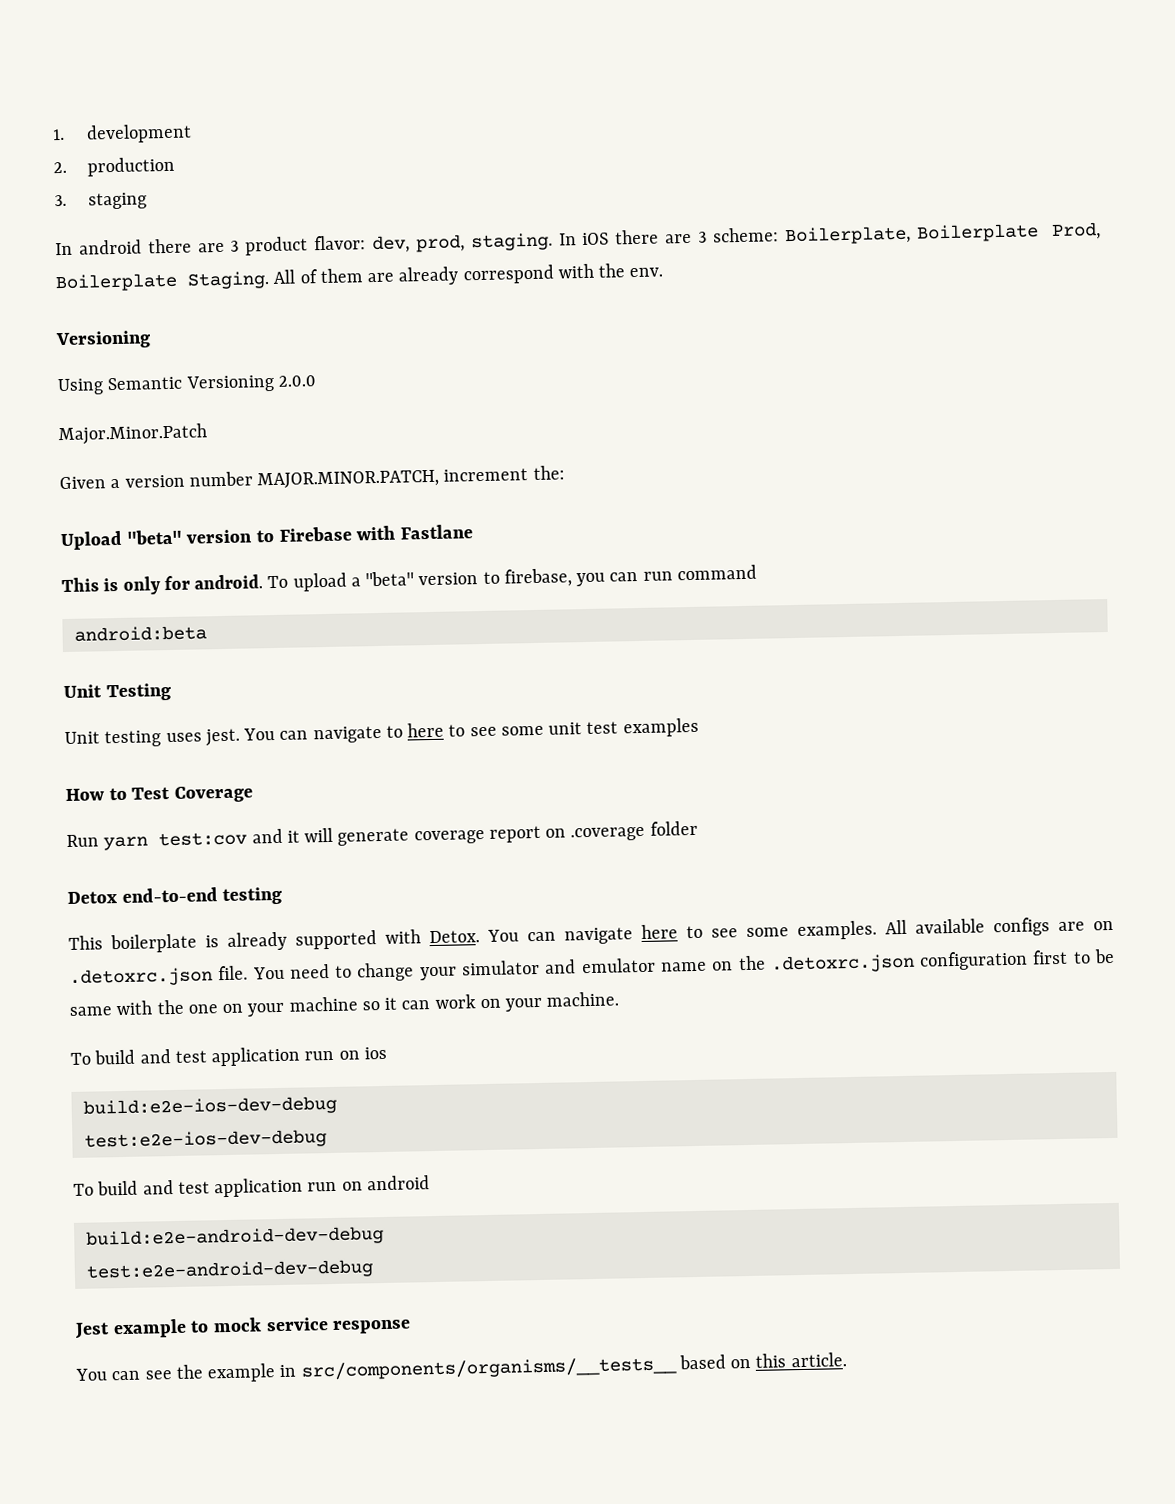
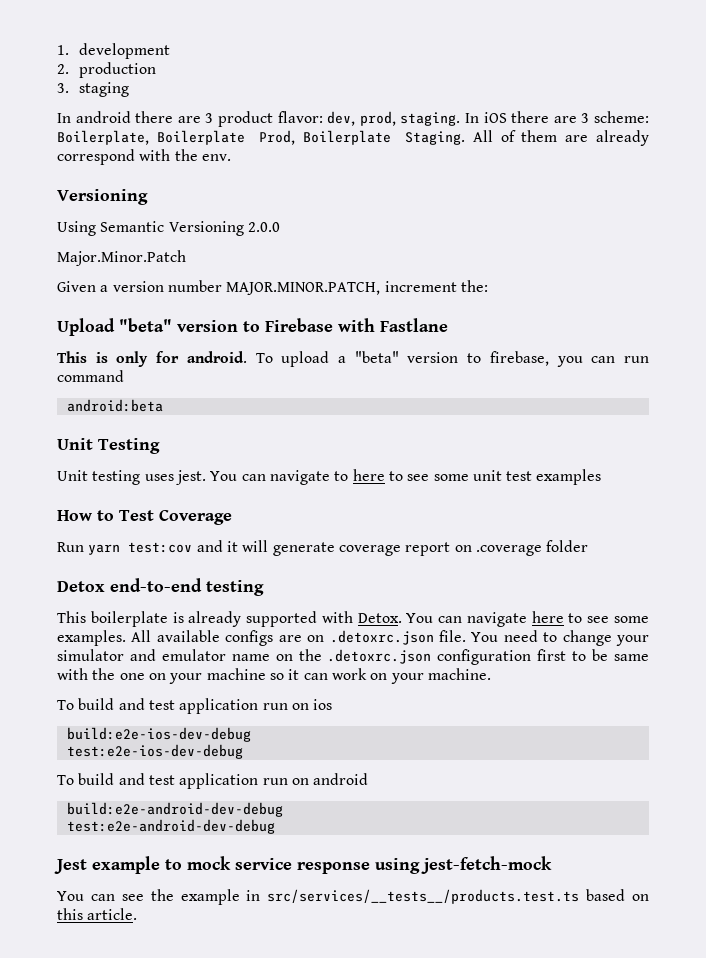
- Jest example to mock service response
+ Jest example to mock service response using jest-fetch-mock
- You can see the example in src/components/organisms/__tests__ based on this article.
+ You can see the example in src/services/__tests__/products.test.ts based on this article.

